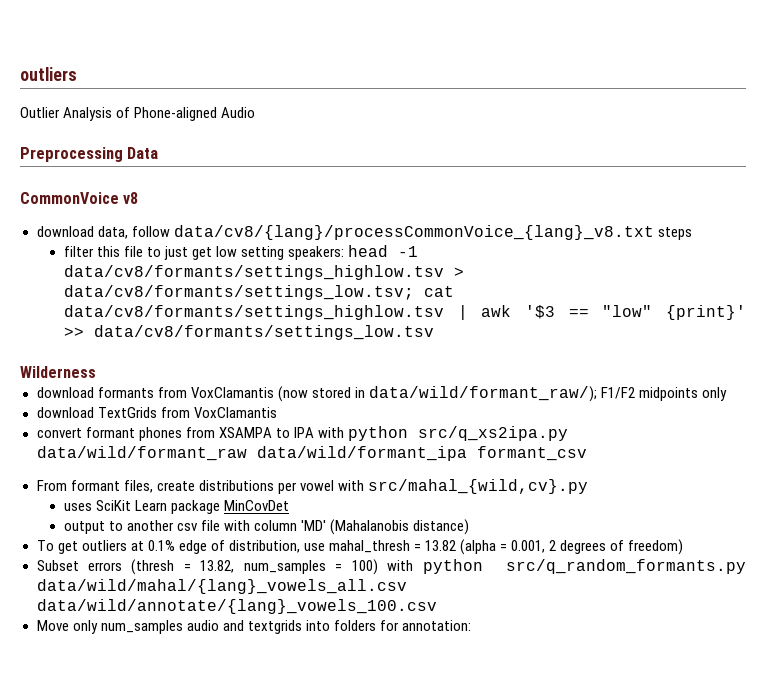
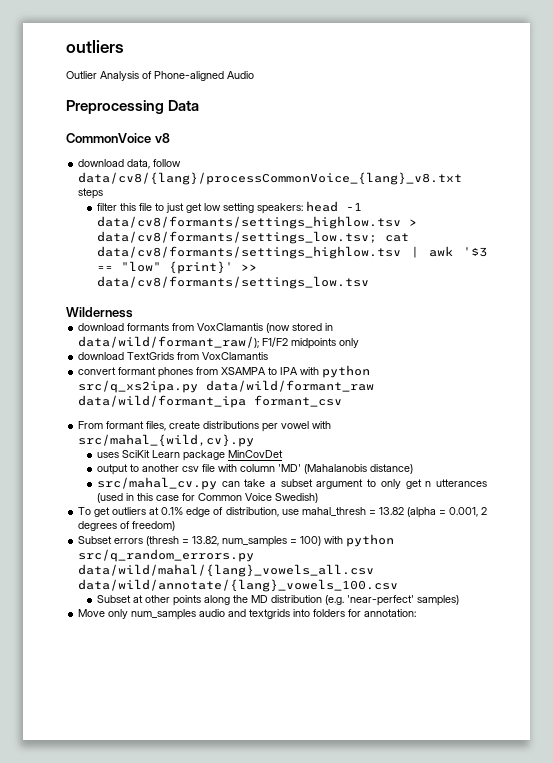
+ src/mahal_cv.py can take a subset argument to only get n utterances (used in this case for Common Voice Swedish)
- Subset errors (thresh = 13.82, num_samples = 100) with python src/q_random_formants.py data/wild/mahal/{lang}_vowels_all.csv data/wild/annotate/{lang}_vowels_100.csv
+ Subset errors (thresh = 13.82, num_samples = 100) with python src/q_random_errors.py data/wild/mahal/{lang}_vowels_all.csv data/wild/annotate/{lang}_vowels_100.csv
+ Subset at other points along the MD distribution (e.g. 'near-perfect' samples)

